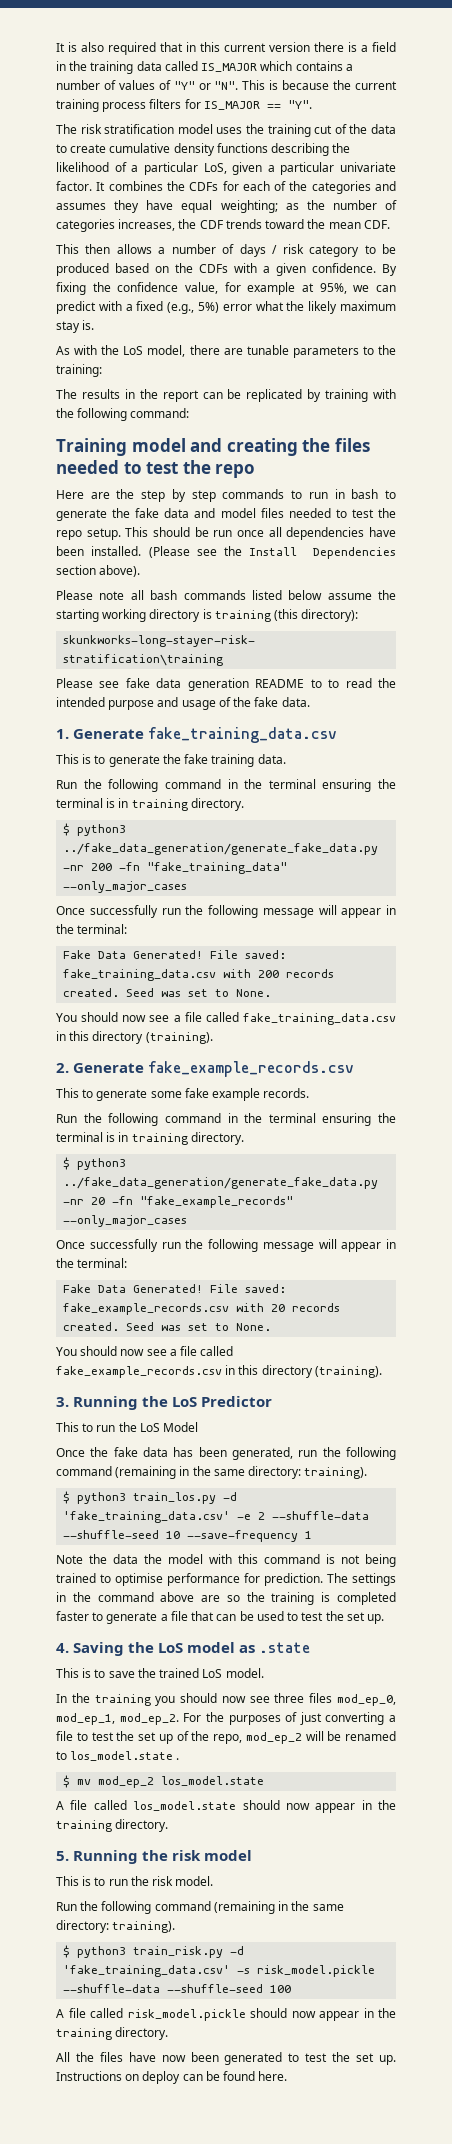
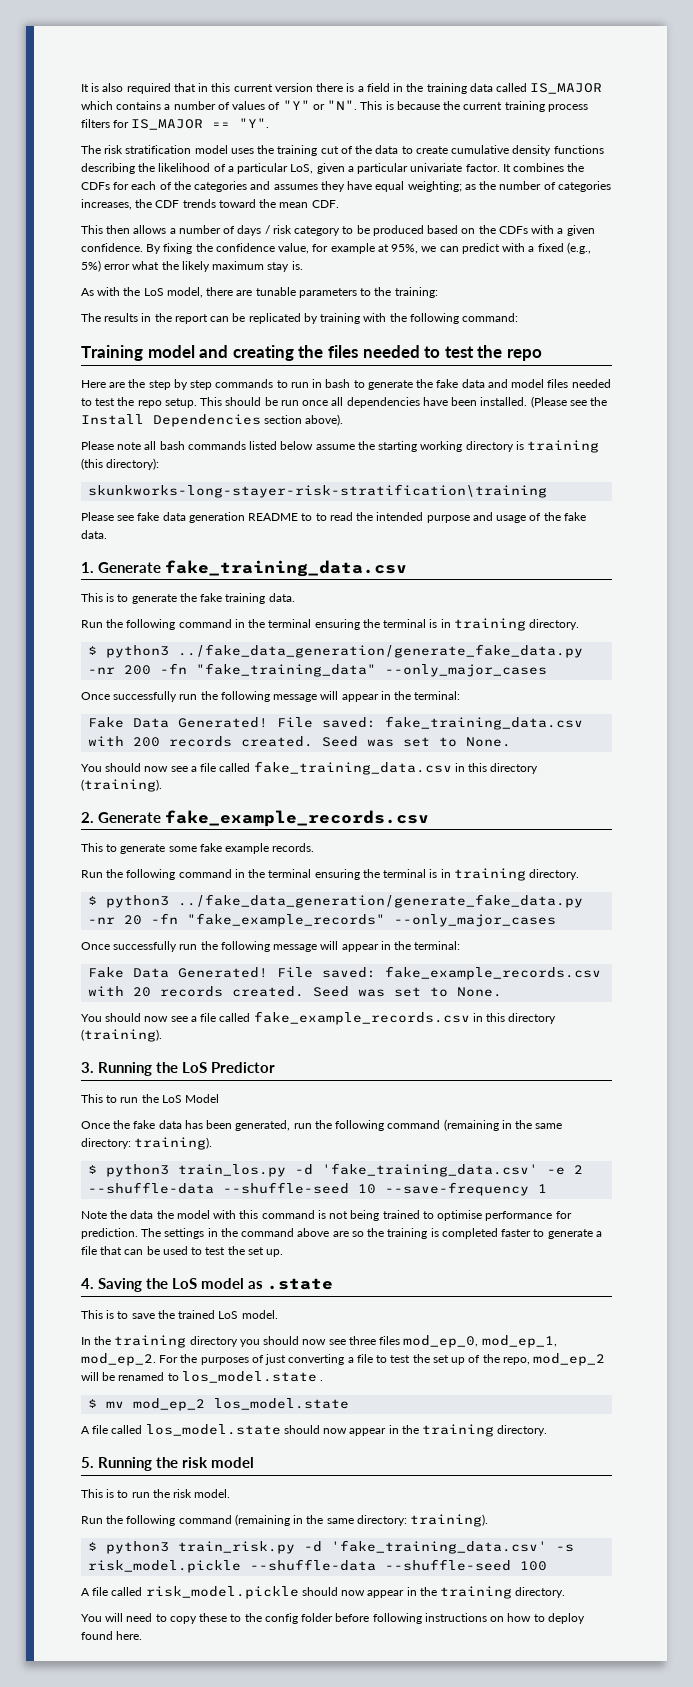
- In the training you should now see three files mod_ep_0, mod_ep_1, mod_ep_2.
+ In the training directory you should now see three files mod_ep_0, mod_ep_1, mod_ep_2.
- All the files have now been generated to test the set up. Instructions on deploy can be found here.
+ You will need to copy these to the config folder before following instructions on how to deploy found here.

